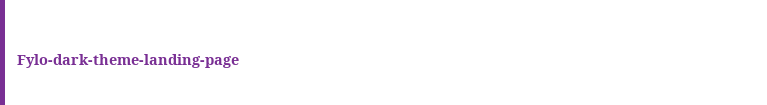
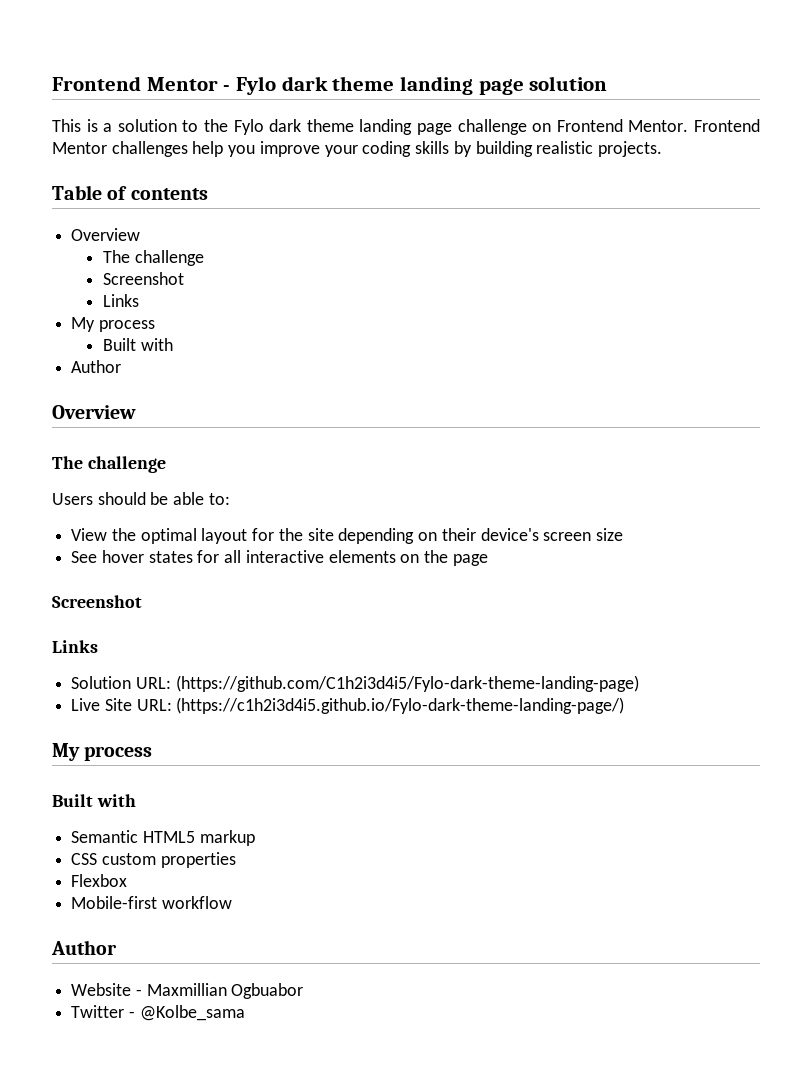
- Fylo-dark-theme-landing-page
+ Frontend Mentor - Fylo dark theme landing page solution
+ This is a solution to the Fylo dark theme landing page challenge on Frontend Mentor. Frontend Mentor challenges help you improve your coding skills by building realistic projects.
+ Table of contents
+ Overview
+ The challenge
+ Screenshot
+ Links
+ My process
+ Built with
+ Author
+ Overview
+ The challenge
+ Users should be able to:
+ View the optimal layout for the site depending on their device's screen size
+ See hover states for all interactive elements on the page
+ Screenshot
+ Links
+ Solution URL: (https://github.com/C1h2i3d4i5/Fylo-dark-theme-landing-page)
+ Live Site URL: (https://c1h2i3d4i5.github.io/Fylo-dark-theme-landing-page/)
+ My process
+ Built with
+ Semantic HTML5 markup
+ CSS custom properties
+ Flexbox
+ Mobile-first workflow
+ Author
+ Website - Maxmillian Ogbuabor
+ Twitter - @Kolbe_sama

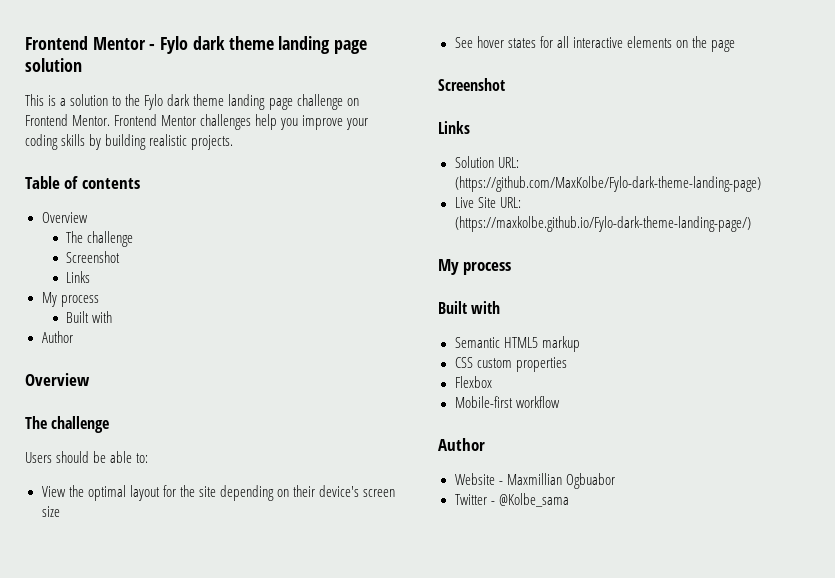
- Solution URL: (https://github.com/C1h2i3d4i5/Fylo-dark-theme-landing-page)
+ Solution URL: (https://github.com/MaxKolbe/Fylo-dark-theme-landing-page)
- Live Site URL: (https://c1h2i3d4i5.github.io/Fylo-dark-theme-landing-page/)
+ Live Site URL: (https://maxkolbe.github.io/Fylo-dark-theme-landing-page/)

